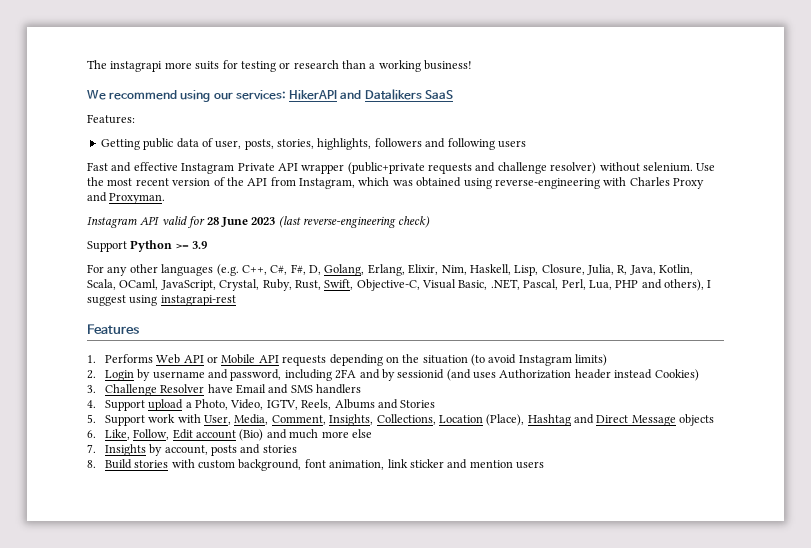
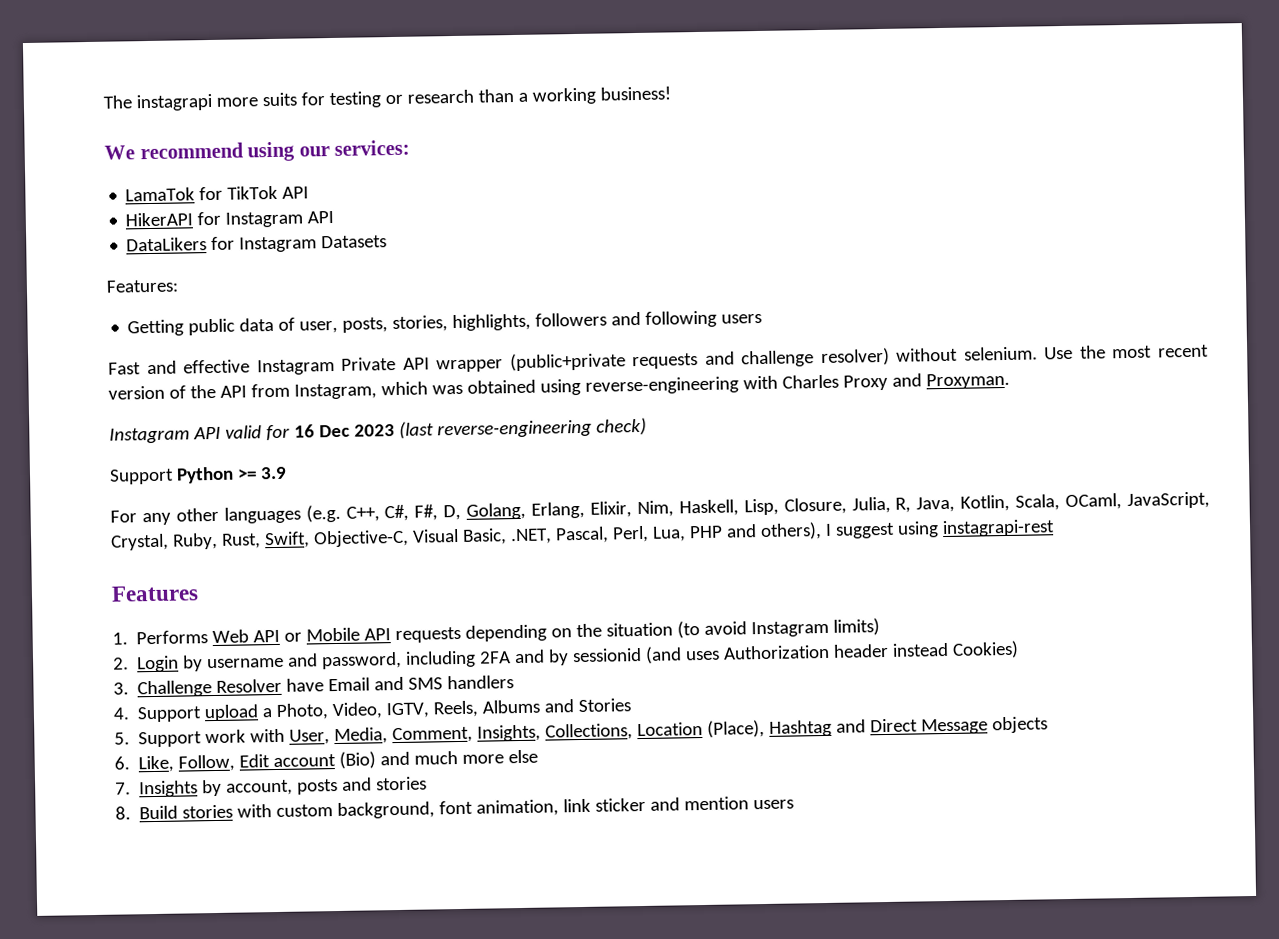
- We recommend using our services: HikerAPI and Datalikers SaaS
+ We recommend using our services:
+ LamaTok for TikTok API
+ HikerAPI for Instagram API
+ DataLikers for Instagram Datasets
- Instagram API valid for 28 June 2023 (last reverse-engineering check)
+ Instagram API valid for 16 Dec 2023 (last reverse-engineering check)

